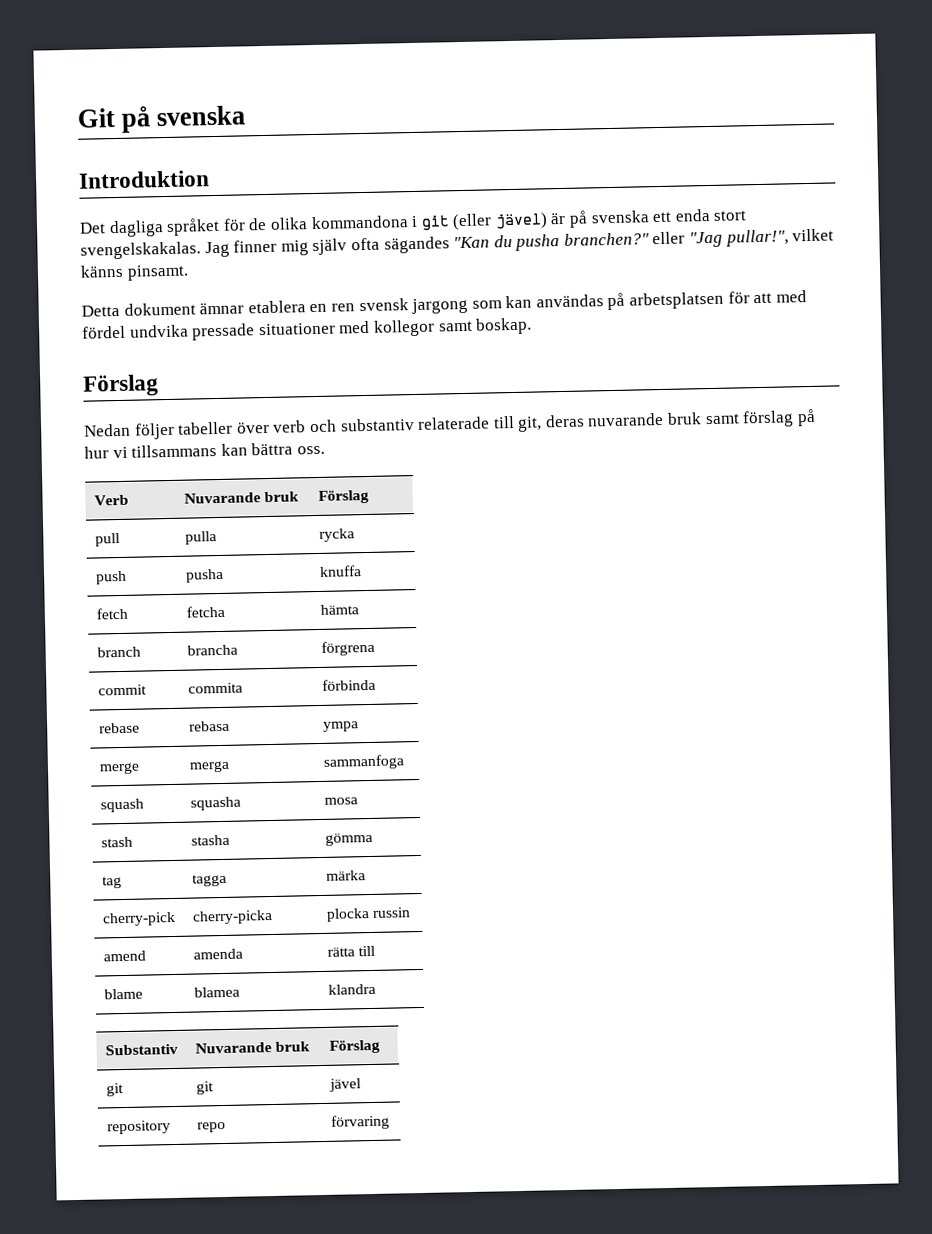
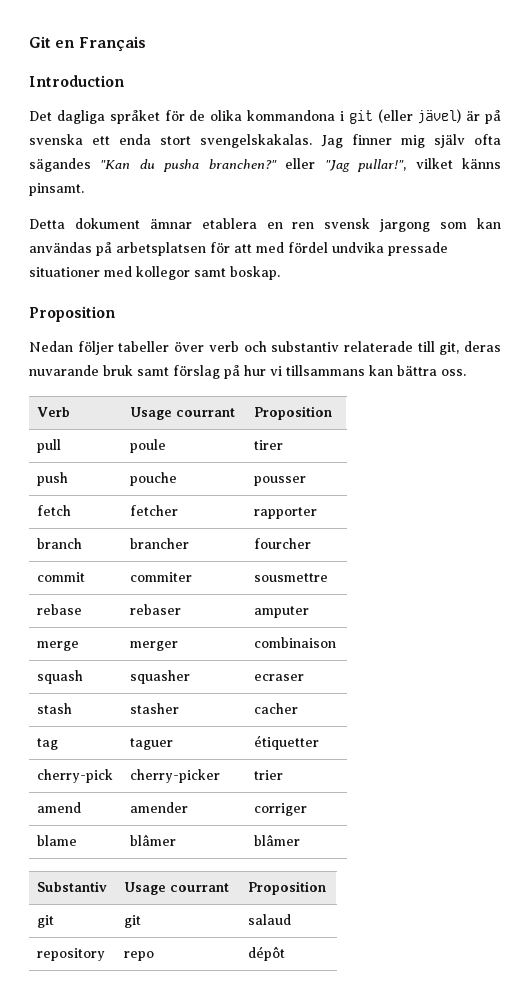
- Git på svenska
- Introduktion
+ Git en Français
+ Introduction
  Detta dokument ämnar etablera en ren svensk jargong som kan användas på arbetsplatsen för att med fördel undvika pressade situationer med kollegor samt boskap.
- Förslag
+ Proposition
- Verb | Nuvarande bruk | Förslag
+ Verb | Usage courrant | Proposition
- pull | pulla | rycka
+ pull | poule | tirer
- push | pusha | knuffa
+ push | pouche | pousser
- fetch | fetcha | hämta
+ fetch | fetcher | rapporter
- branch | brancha | förgrena
+ branch | brancher | fourcher
- commit | commita | förbinda
+ commit | commiter | sousmettre
- rebase | rebasa | ympa
+ rebase | rebaser | amputer
- merge | merga | sammanfoga
+ merge | merger | combinaison
- squash | squasha | mosa
+ squash | squasher | ecraser
- stash | stasha | gömma
+ stash | stasher | cacher
- tag | tagga | märka
+ tag | taguer | étiquetter
- cherry-pick | cherry-picka | plocka russin
- amend | amenda | rätta till
+ cherry-pick | cherry-picker | trier
+ amend | amender | corriger
- blame | blamea | klandra
+ blame | blâmer | blâmer
- Substantiv | Nuvarande bruk | Förslag
+ Substantiv | Usage courrant | Proposition
- git | git | jävel
+ git | git | salaud
- repository | repo | förvaring
+ repository | repo | dépôt

